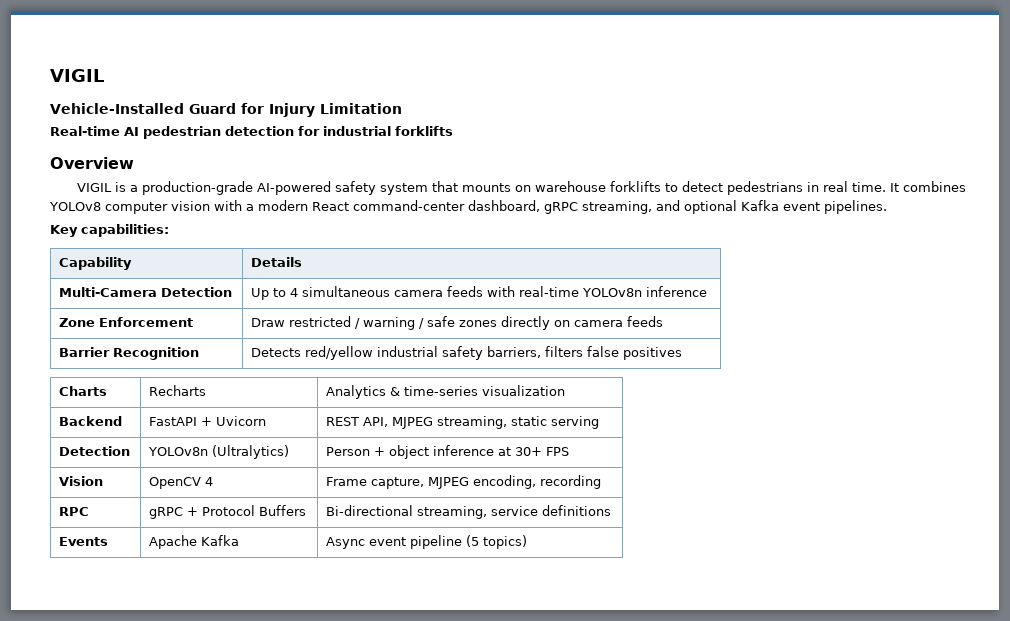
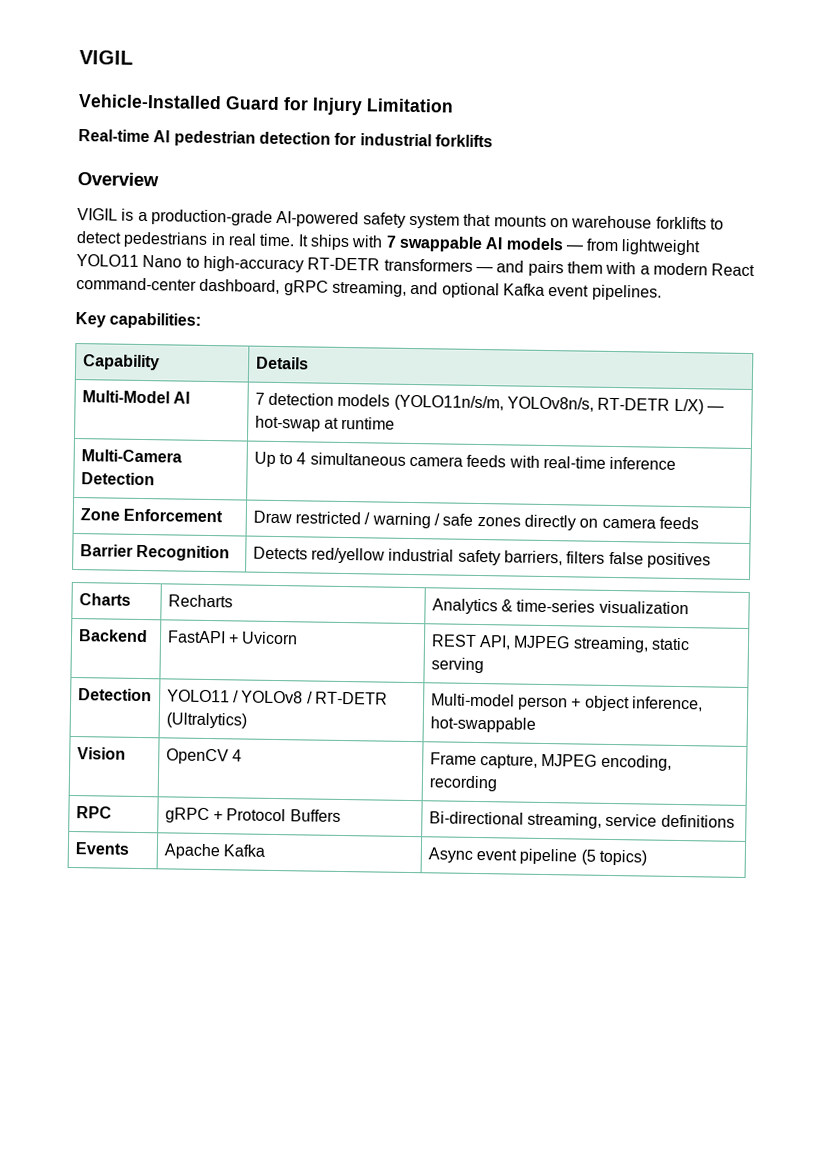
- It combines YOLOv8 computer vision with a modern React command-center dashboard, gRPC streaming, and optional Kafka event pipelines.
+ It ships with 7 swappable AI models — from lightweight YOLO11 Nano to high-accuracy RT-DETR transformers — and pairs them with a modern React command-center dashboard, gRPC streaming, and optional Kafka event pipelines.
+ Multi-Model AI | 7 detection models (YOLO11n/s/m, YOLOv8n/s, RT-DETR L/X) — hot-swap at runtime
- Multi-Camera Detection | Up to 4 simultaneous camera feeds with real-time YOLOv8n inference
+ Multi-Camera Detection | Up to 4 simultaneous camera feeds with real-time inference
- Detection | YOLOv8n (Ultralytics) | Person + object inference at 30+ FPS
+ Detection | YOLO11 / YOLOv8 / RT-DETR (Ultralytics) | Multi-model person + object inference, hot-swappable

